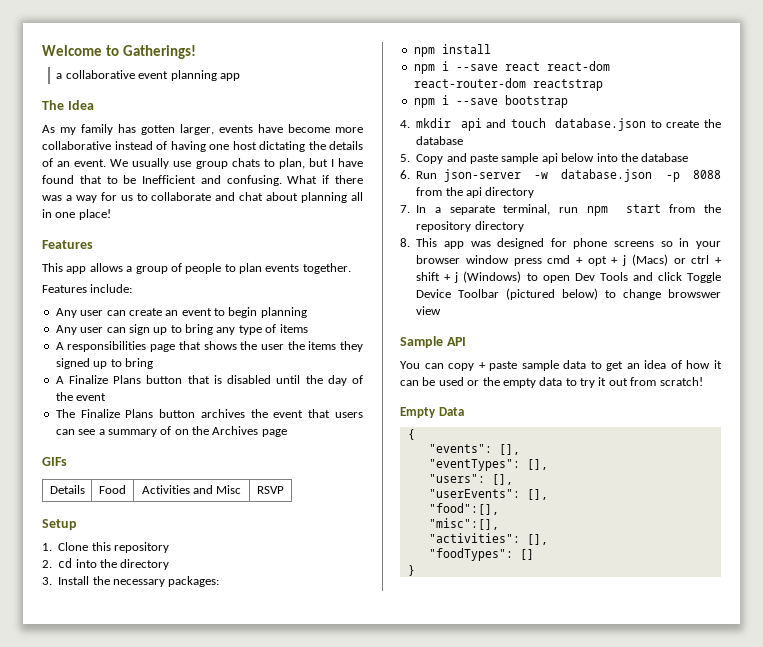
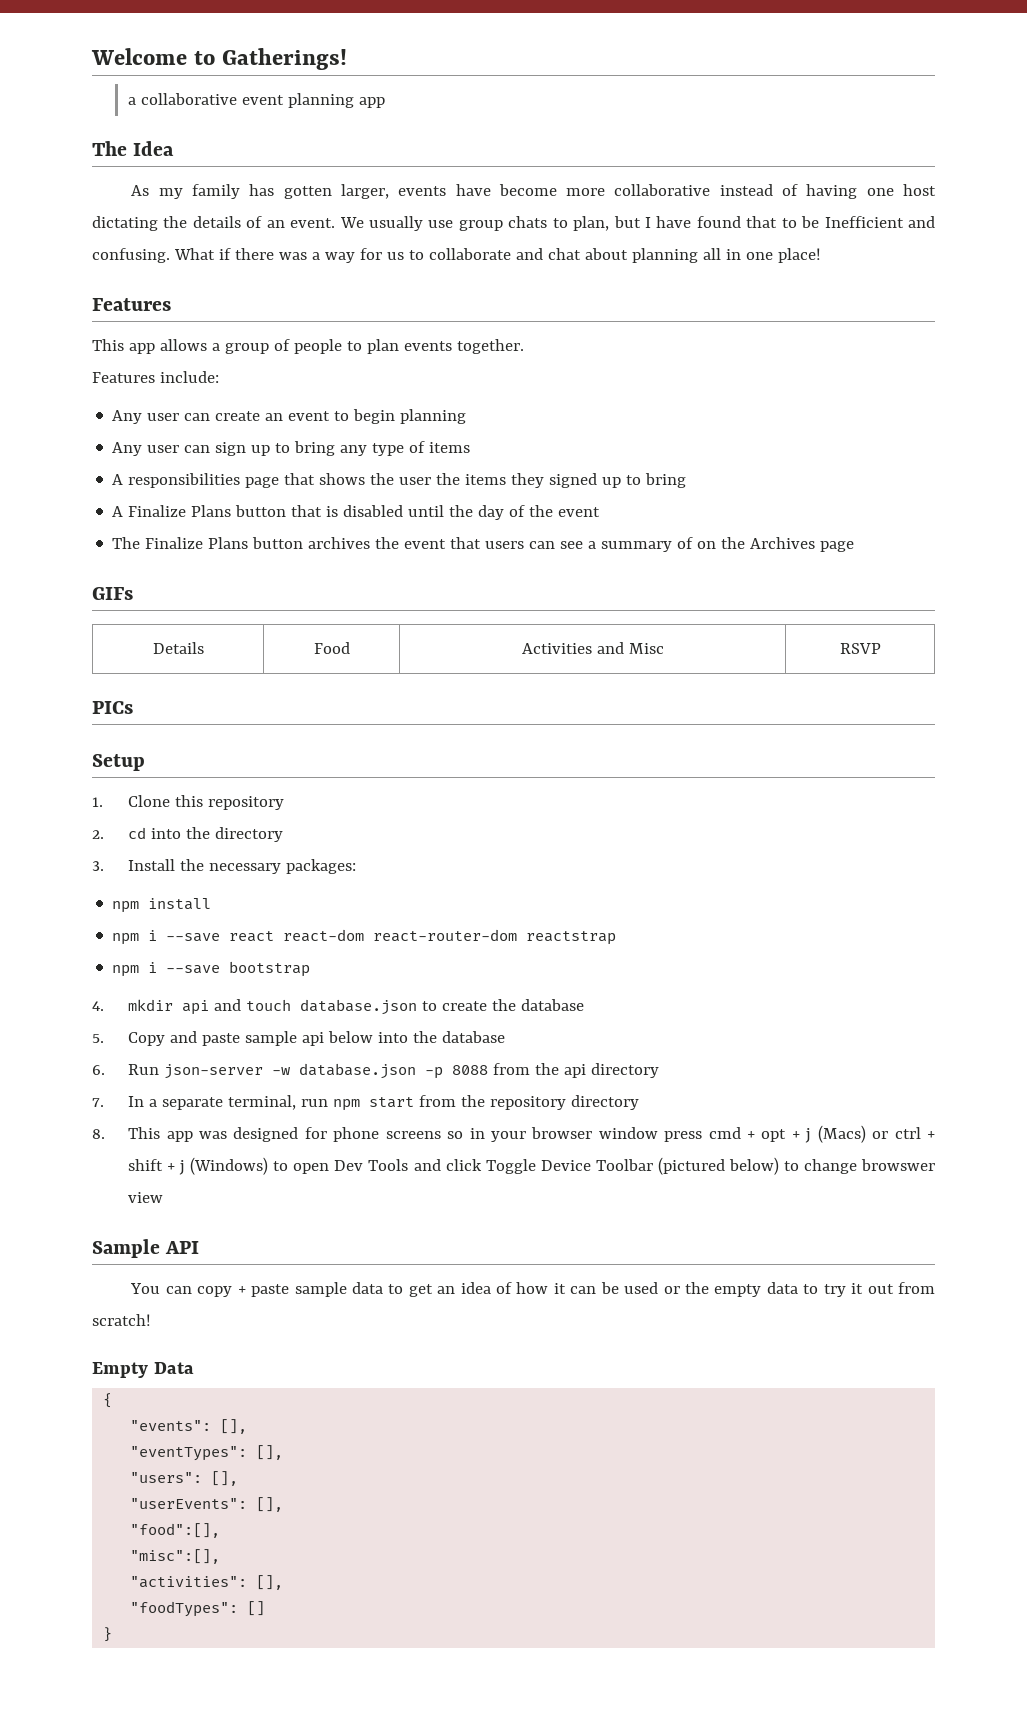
+ PICs

